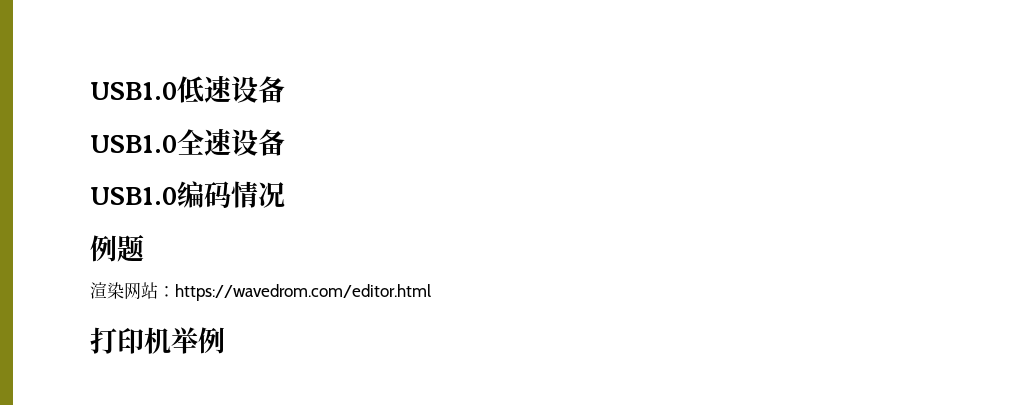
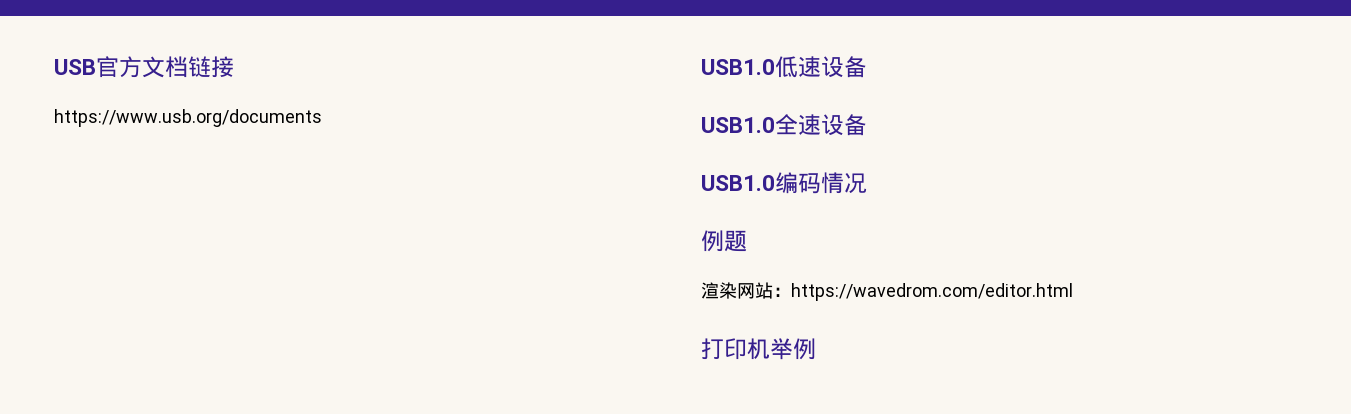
+ USB官方文档链接
+ https://www.usb.org/documents

